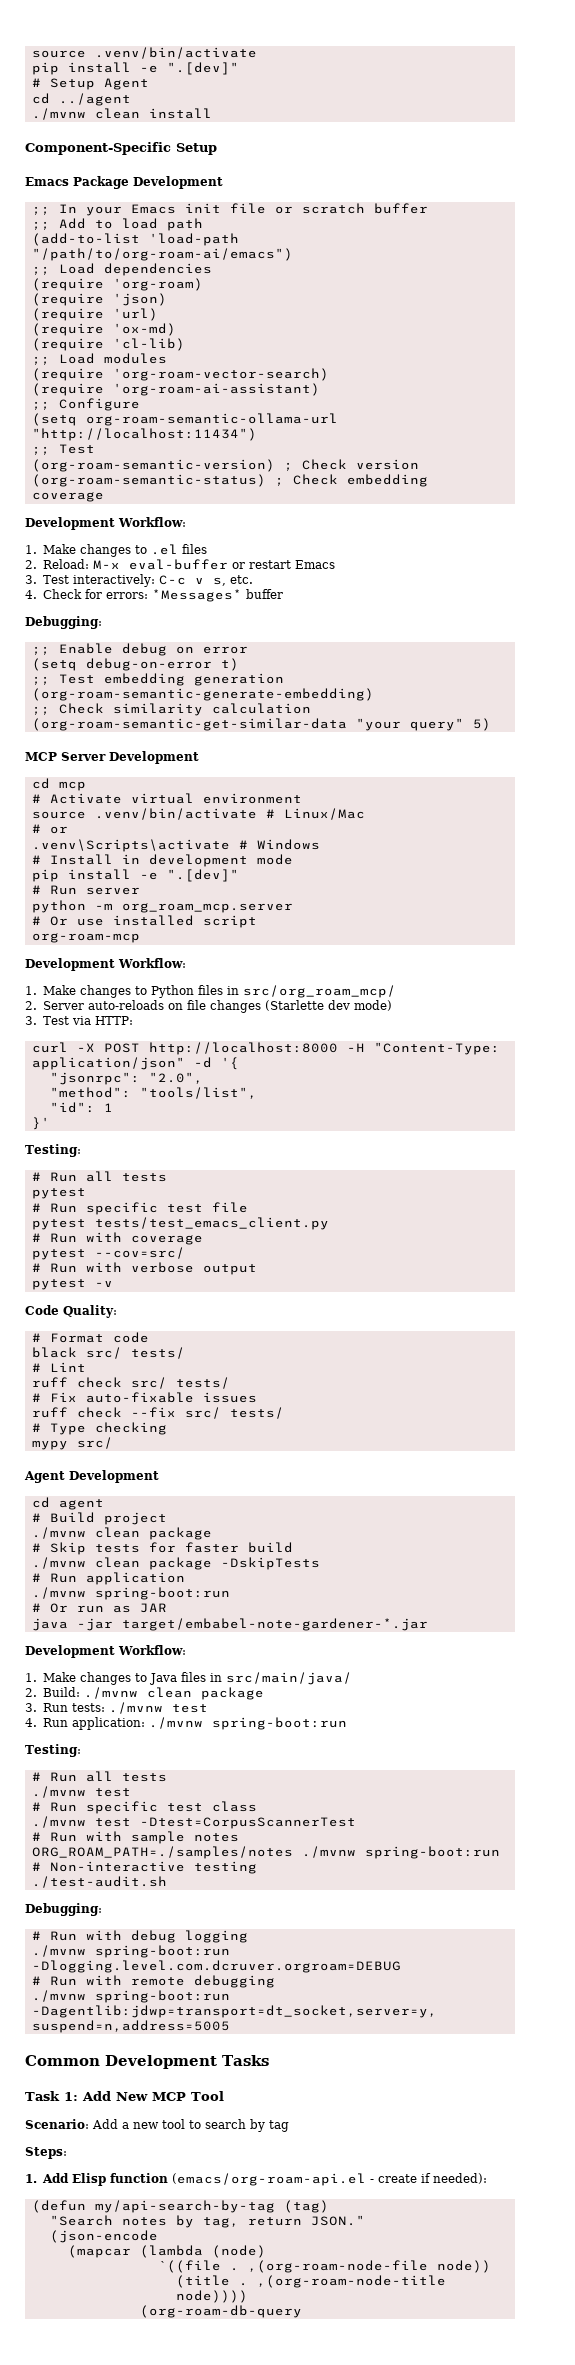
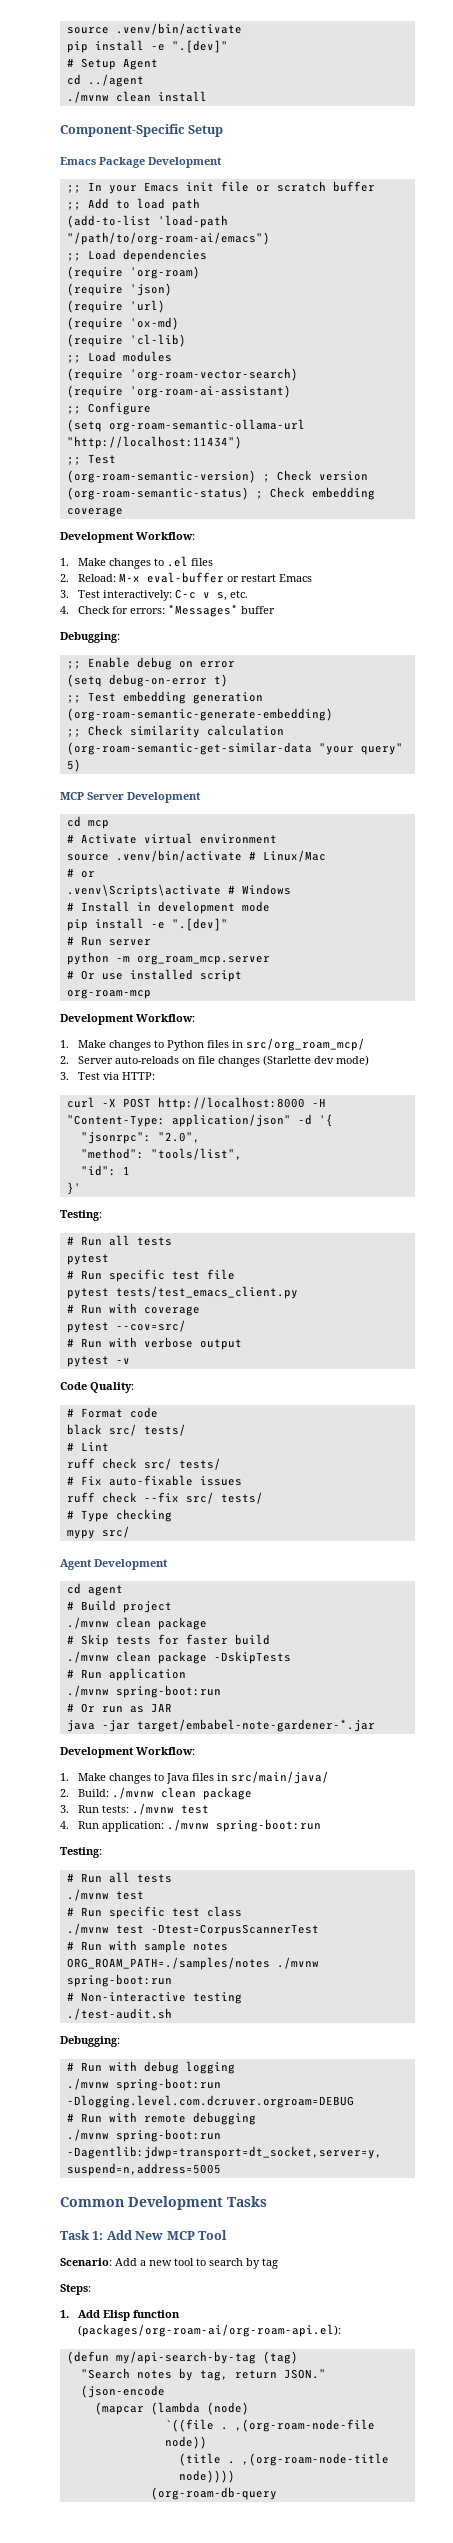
- 1. Add Elisp function (emacs/org-roam-api.el - create if needed):
+ 1. Add Elisp function (packages/org-roam-ai/org-roam-api.el):

